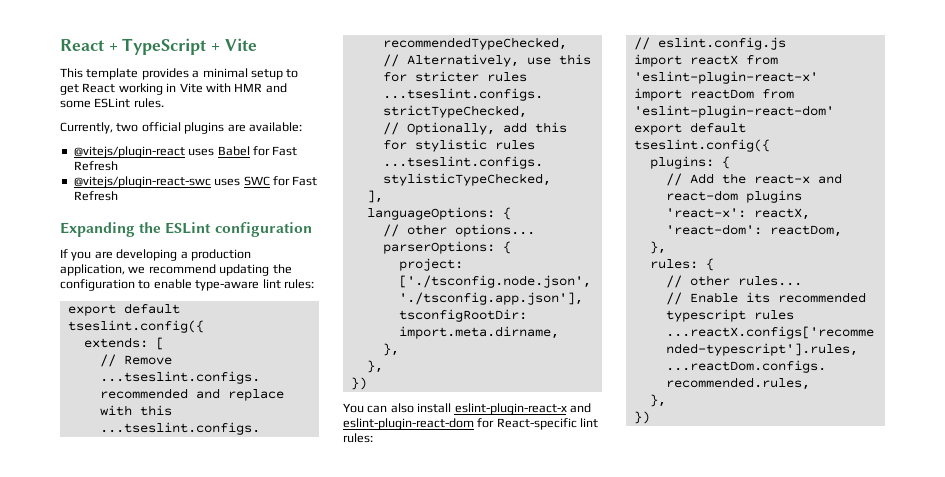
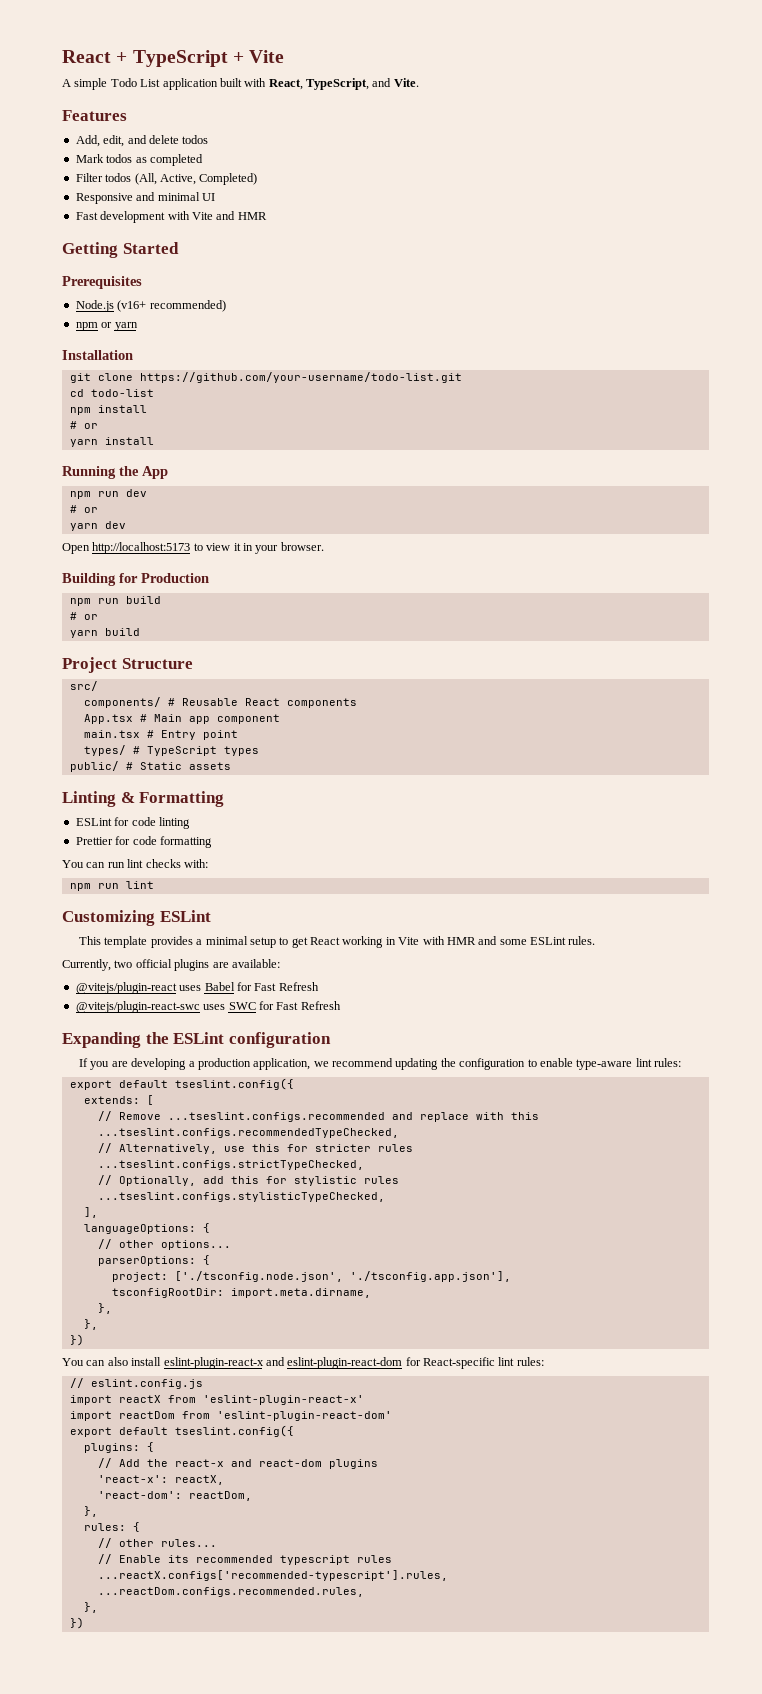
+ A simple Todo List application built with React, TypeScript, and Vite.
+ Features
+ Add, edit, and delete todos
+ Mark todos as completed
+ Filter todos (All, Active, Completed)
+ Responsive and minimal UI
+ Fast development with Vite and HMR
+ Getting Started
+ Prerequisites
+ Node.js (v16+ recommended)
+ npm or yarn
+ Installation
+ git clone https://github.com/your-username/todo-list.git
+ cd todo-list
+ npm install
+ # or
+ yarn install
+ Running the App
+ npm run dev
+ # or
+ yarn dev
+ Open http://localhost:5173 to view it in your browser.
+ Building for Production
+ npm run build
+ # or
+ yarn build
+ Project Structure
+ src/
+ components/ # Reusable React components
+ App.tsx # Main app component
+ main.tsx # Entry point
+ types/ # TypeScript types
+ public/ # Static assets
+ Linting & Formatting
+ ESLint for code linting
+ Prettier for code formatting
+ You can run lint checks with:
+ npm run lint
+ Customizing ESLint

